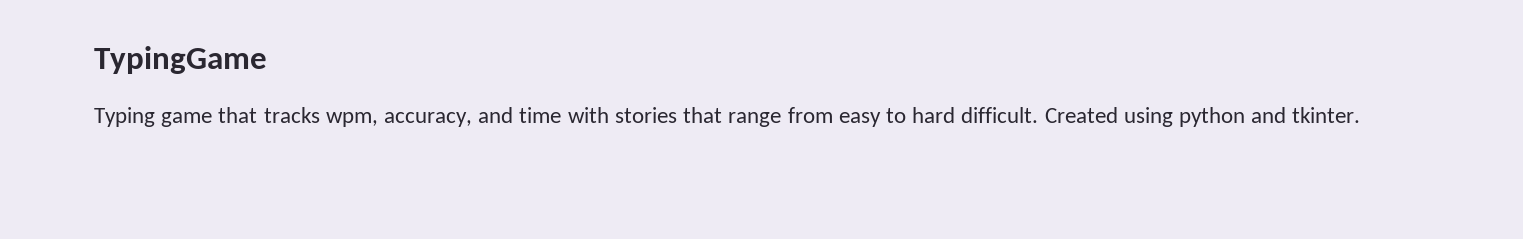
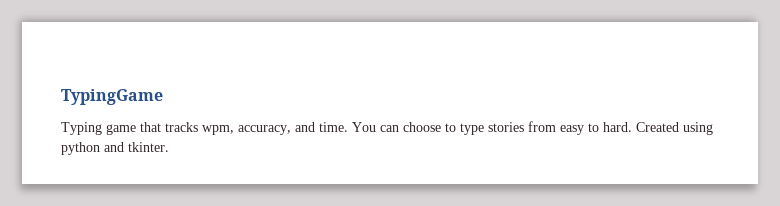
- Typing game that tracks wpm, accuracy, and time with stories that range from easy to hard difficult.
+ Typing game that tracks wpm, accuracy, and time. You can choose to type stories from easy to hard.

